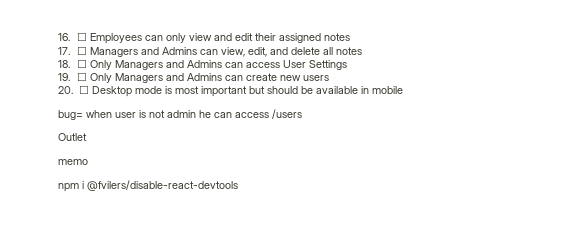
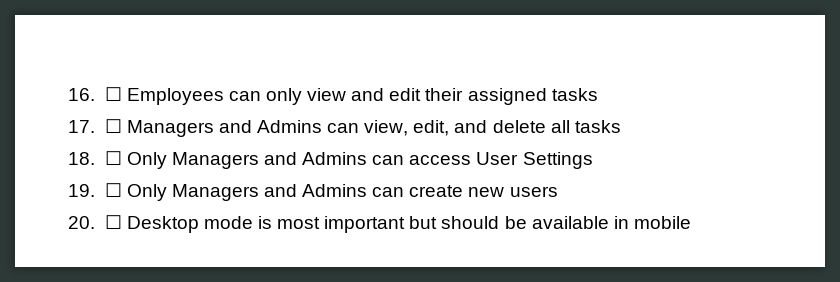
- 16. ☐ Employees can only view and edit their assigned notes
+ 16. ☐ Employees can only view and edit their assigned tasks
- 17. ☐ Managers and Admins can view, edit, and delete all notes
+ 17. ☐ Managers and Admins can view, edit, and delete all tasks
- bug= when user is not admin he can access /users
- Outlet
- memo
- npm i @fvilers/disable-react-devtools

